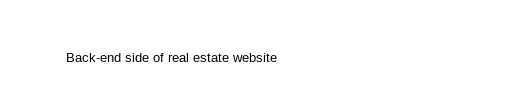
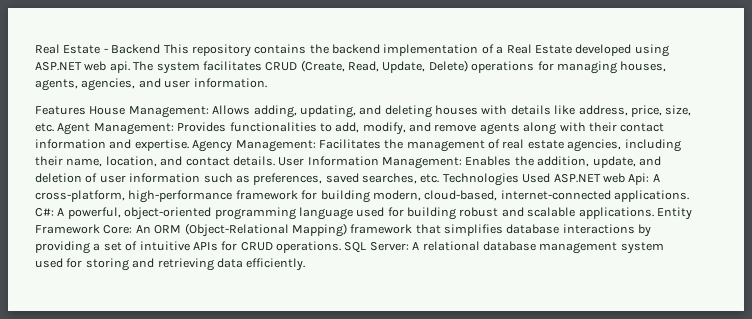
- Back-end side of real estate website
+ Real Estate - Backend This repository contains the backend implementation of a Real Estate developed using ASP.NET web api. The system facilitates CRUD (Create, Read, Update, Delete) operations for managing houses, agents, agencies, and user information.
+ Features House Management: Allows adding, updating, and deleting houses with details like address, price, size, etc. Agent Management: Provides functionalities to add, modify, and remove agents along with their contact information and expertise. Agency Management: Facilitates the management of real estate agencies, including their name, location, and contact details. User Information Management: Enables the addition, update, and deletion of user information such as preferences, saved searches, etc. Technologies Used ASP.NET web Api: A cross-platform, high-performance framework for building modern, cloud-based, internet-connected applications. C#: A powerful, object-oriented programming language used for building robust and scalable applications. Entity Framework Core: An ORM (Object-Relational Mapping) framework that simplifies database interactions by providing a set of intuitive APIs for CRUD operations. SQL Server: A relational database management system used for storing and retrieving data efficiently.

